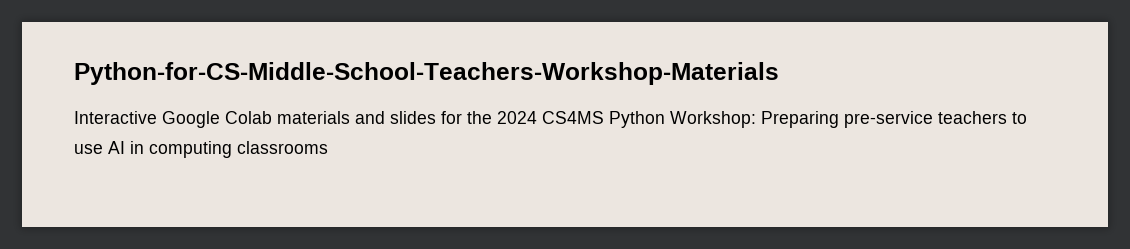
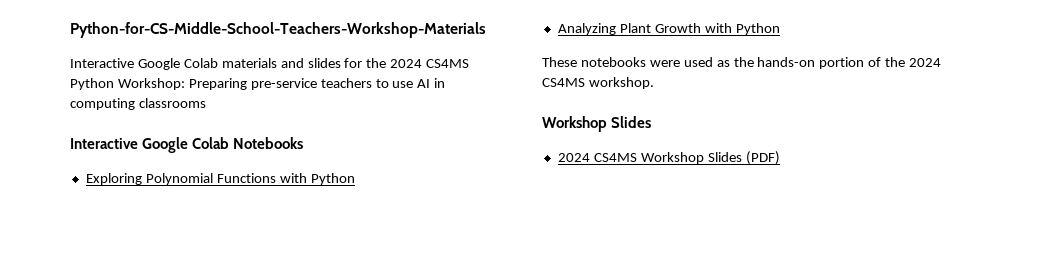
+ Interactive Google Colab Notebooks
+ Exploring Polynomial Functions with Python
+ Analyzing Plant Growth with Python
+ These notebooks were used as the hands-on portion of the 2024 CS4MS workshop.
+ Workshop Slides
+ 2024 CS4MS Workshop Slides (PDF)

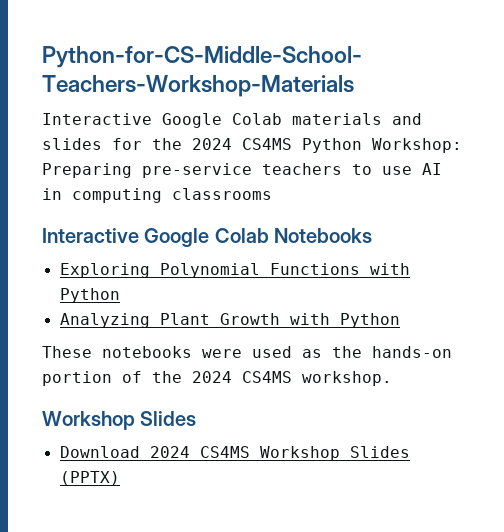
- 2024 CS4MS Workshop Slides (PDF)
+ Download 2024 CS4MS Workshop Slides (PPTX)

